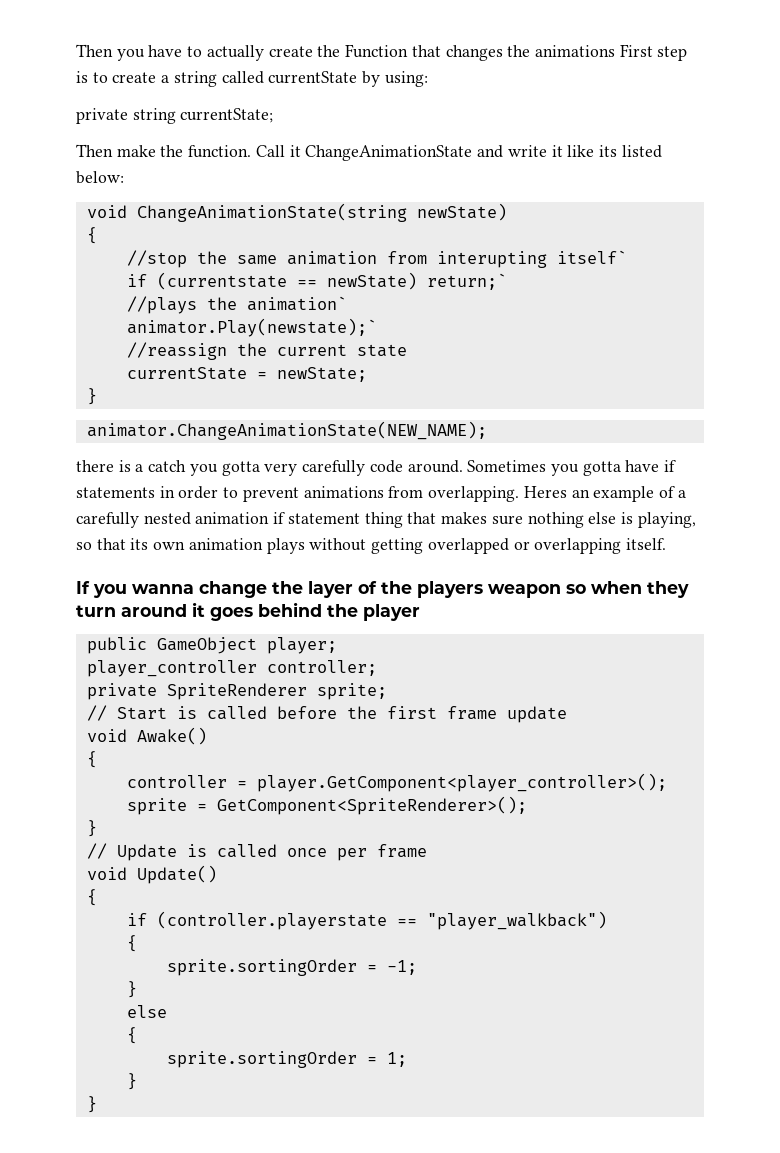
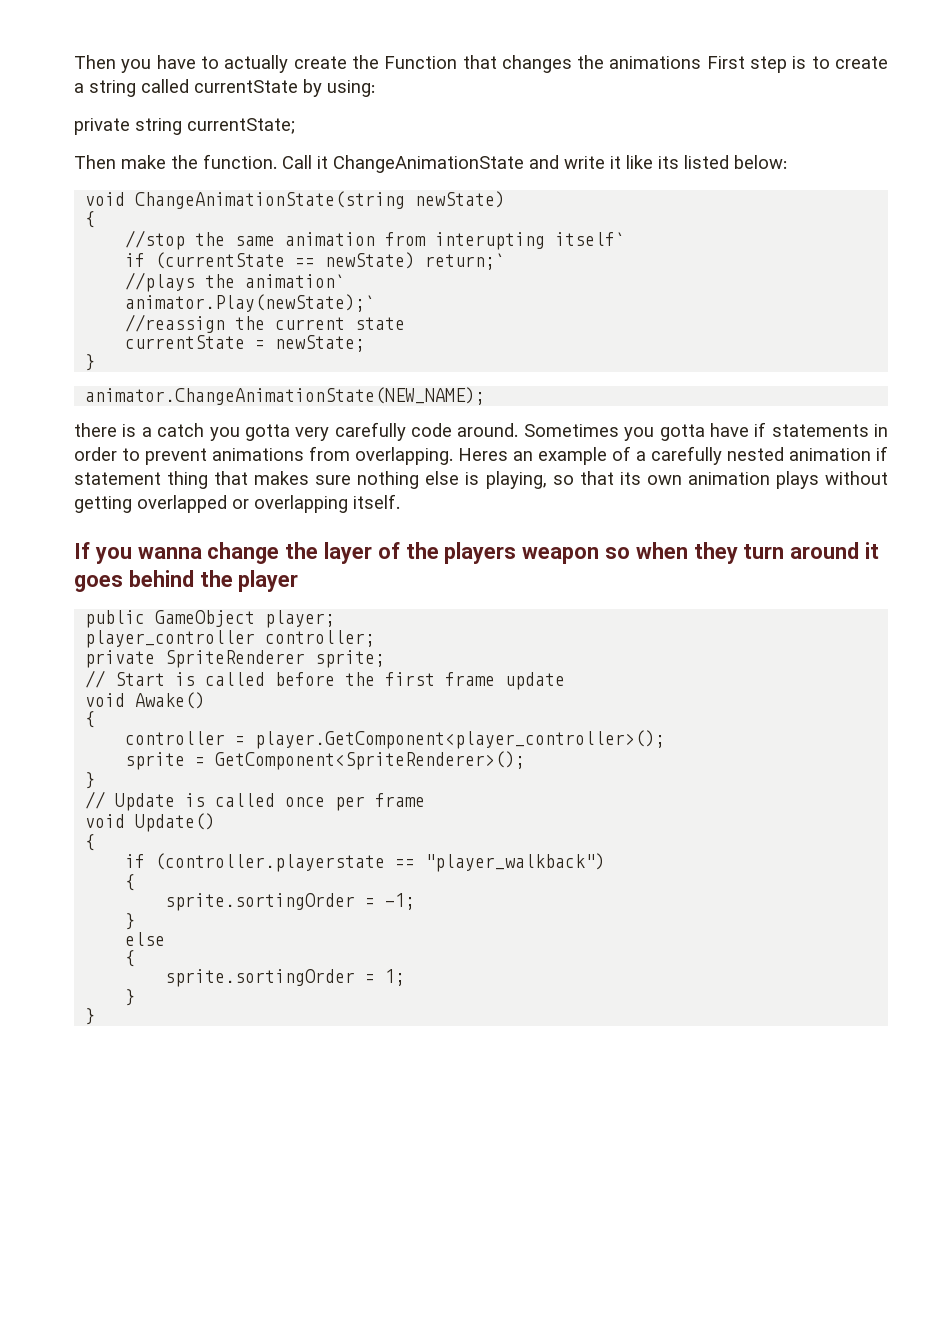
- if (currentstate == newState) return;`
+ if (currentState == newState) return;`
- animator.Play(newstate);`
+ animator.Play(newState);`

